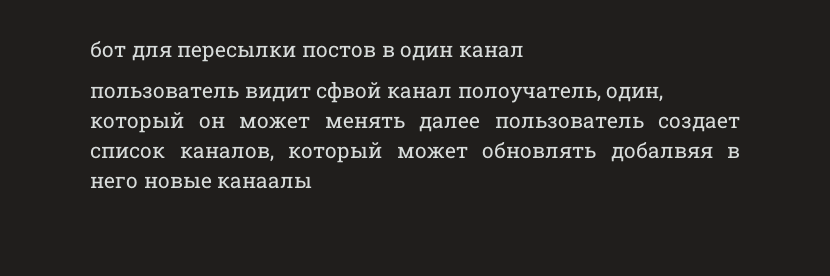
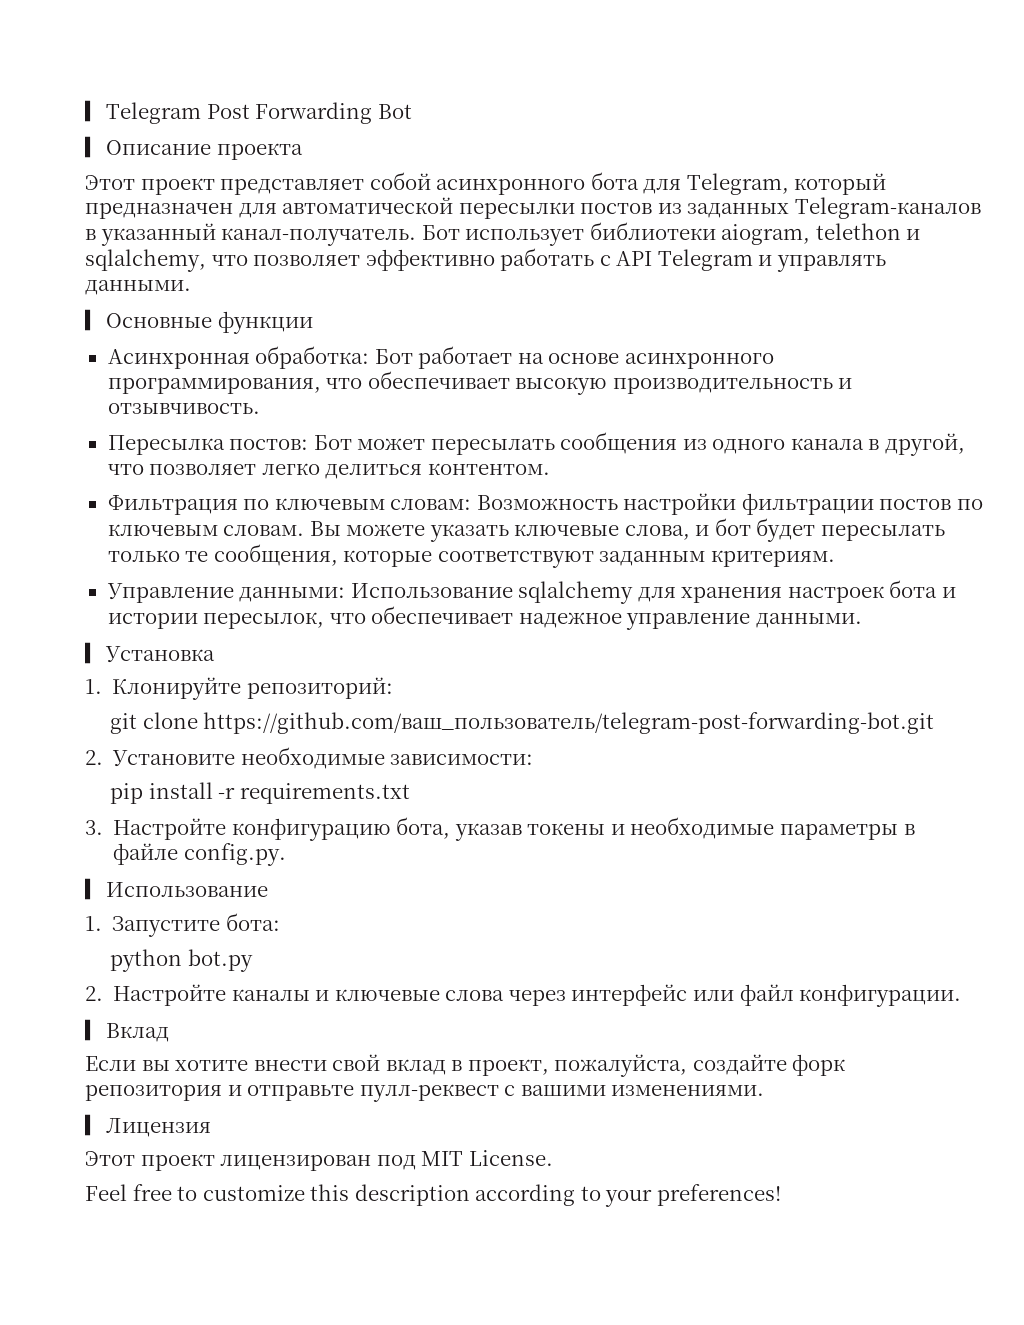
- бот для пересылки постов в один канал
- пользователь видит сфвой канал полоучатель, один, который он может менять далее пользователь создает список каналов, который может обновлять добалвяя в него новые канаалы
+ ▎Telegram Post Forwarding Bot
+ ▎Описание проекта
+ Этот проект представляет собой асинхронного бота для Telegram, который предназначен для автоматической пересылки постов из заданных Telegram-каналов в указанный канал-получатель. Бот использует библиотеки aiogram, telethon и sqlalchemy, что позволяет эффективно работать с API Telegram и управлять данными.
+ ▎Основные функции
+ Асинхронная обработка: Бот работает на основе асинхронного программирования, что обеспечивает высокую производительность и отзывчивость.
+ Пересылка постов: Бот может пересылать сообщения из одного канала в другой, что позволяет легко делиться контентом.
+ Фильтрация по ключевым словам: Возможность настройки фильтрации постов по ключевым словам. Вы можете указать ключевые слова, и бот будет пересылать только те сообщения, которые соответствуют заданным критериям.
+ Управление данными: Использование sqlalchemy для хранения настроек бота и истории пересылок, что обеспечивает надежное управление данными.
+ ▎Установка
+ 1. Клонируйте репозиторий:
+ git clone https://github.com/ваш_пользователь/telegram-post-forwarding-bot.git
+ 2. Установите необходимые зависимости:
+ pip install -r requirements.txt
+ 3. Настройте конфигурацию бота, указав токены и необходимые параметры в файле config.py.
+ ▎Использование
+ 1. Запустите бота:
+ python bot.py
+ 2. Настройте каналы и ключевые слова через интерфейс или файл конфигурации.
+ ▎Вклад
+ Если вы хотите внести свой вклад в проект, пожалуйста, создайте форк репозитория и отправьте пулл-реквест с вашими изменениями.
+ ▎Лицензия
+ Этот проект лицензирован под MIT License.
+ Feel free to customize this description according to your preferences!

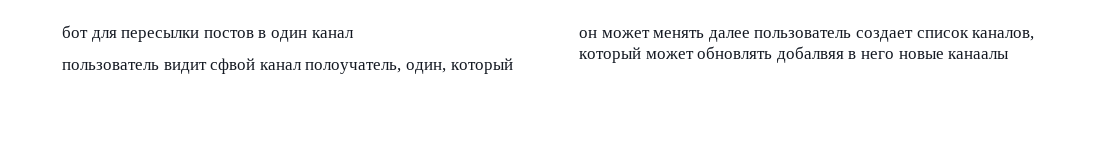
- ▎Telegram Post Forwarding Bot
- ▎Описание проекта
- Этот проект представляет собой асинхронного бота для Telegram, который предназначен для автоматической пересылки постов из заданных Telegram-каналов в указанный канал-получатель. Бот использует библиотеки aiogram, telethon и sqlalchemy, что позволяет эффективно работать с API Telegram и управлять данными.
- ▎Основные функции
- Асинхронная обработка: Бот работает на основе асинхронного программирования, что обеспечивает высокую производительность и отзывчивость.
- Пересылка постов: Бот может пересылать сообщения из одного канала в другой, что позволяет легко делиться контентом.
- Фильтрация по ключевым словам: Возможность настройки фильтрации постов по ключевым словам. Вы можете указать ключевые слова, и бот будет пересылать только те сообщения, которые соответствуют заданным критериям.
- Управление данными: Использование sqlalchemy для хранения настроек бота и истории пересылок, что обеспечивает надежное управление данными.
- ▎Установка
- 1. Клонируйте репозиторий:
- git clone https://github.com/ваш_пользователь/telegram-post-forwarding-bot.git
- 2. Установите необходимые зависимости:
- pip install -r requirements.txt
- 3. Настройте конфигурацию бота, указав токены и необходимые параметры в файле config.py.
- ▎Использование
- 1. Запустите бота:
- python bot.py
- 2. Настройте каналы и ключевые слова через интерфейс или файл конфигурации.
- ▎Вклад
- Если вы хотите внести свой вклад в проект, пожалуйста, создайте форк репозитория и отправьте пулл-реквест с вашими изменениями.
- ▎Лицензия
- Этот проект лицензирован под MIT License.
- Feel free to customize this description according to your preferences!
+ бот для пересылки постов в один канал
+ пользователь видит сфвой канал полоучатель, один, который он может менять далее пользователь создает список каналов, который может обновлять добалвяя в него новые канаалы

